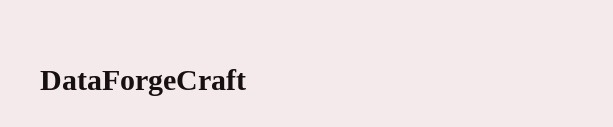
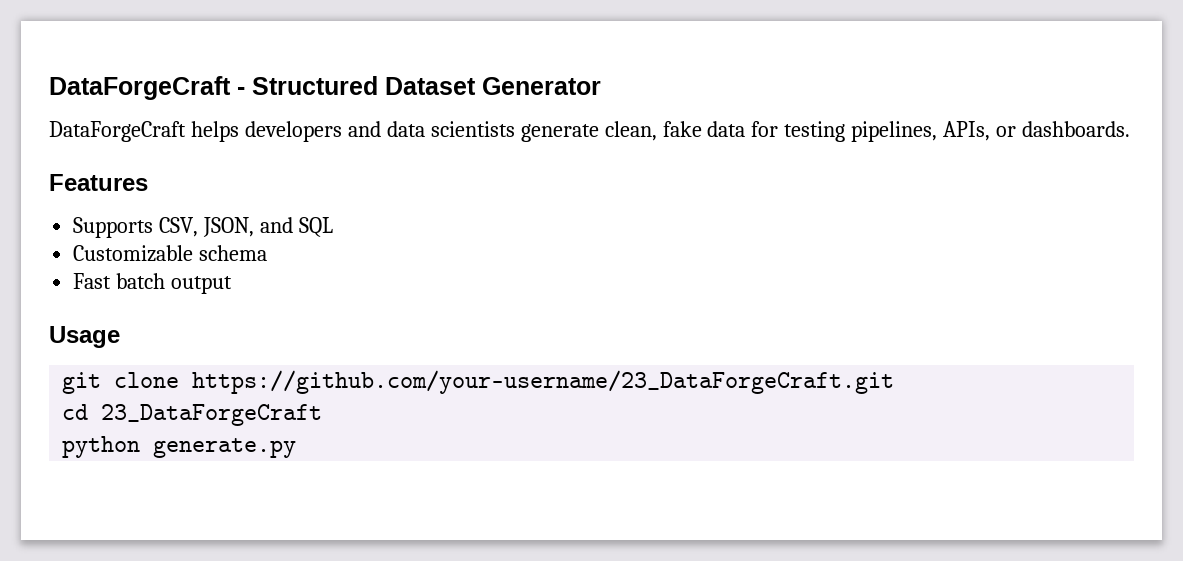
- DataForgeCraft
+ DataForgeCraft - Structured Dataset Generator
+ DataForgeCraft helps developers and data scientists generate clean, fake data for testing pipelines, APIs, or dashboards.
+ Features
+ Supports CSV, JSON, and SQL
+ Customizable schema
+ Fast batch output
+ Usage
+ git clone https://github.com/your-username/23_DataForgeCraft.git
+ cd 23_DataForgeCraft
+ python generate.py

